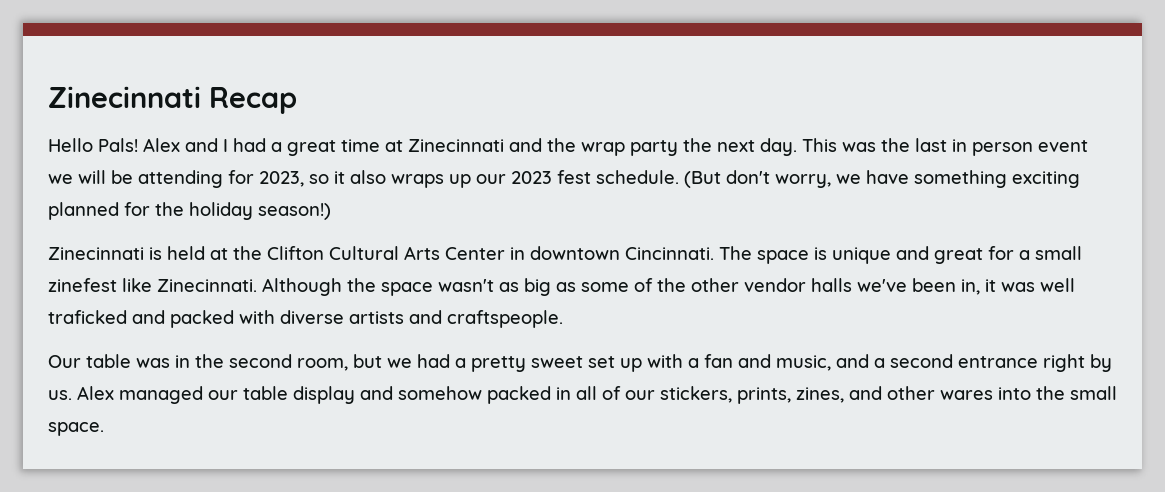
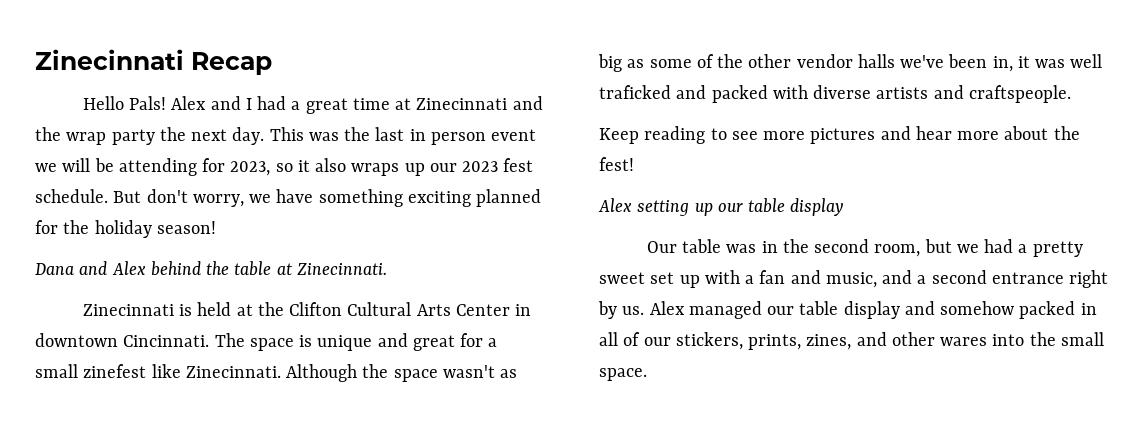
- (But don't worry, we have something exciting planned for the holiday season!)
+ But don't worry, we have something exciting planned for the holiday season!
+ Dana and Alex behind the table at Zinecinnati.
+ Keep reading to see more pictures and hear more about the fest!
+ Alex setting up our table display

